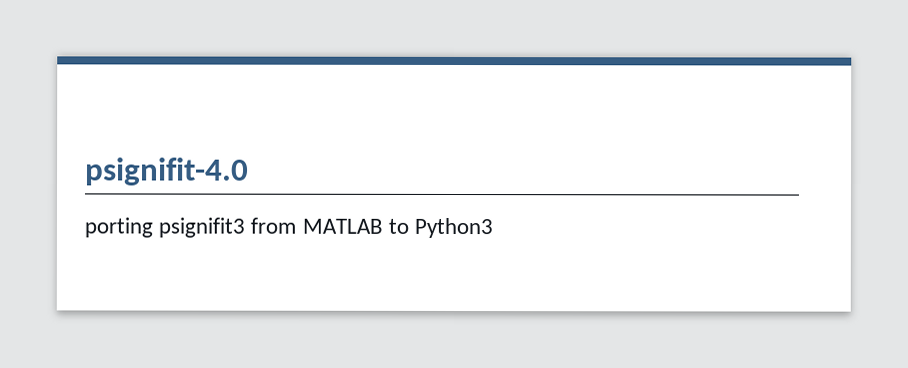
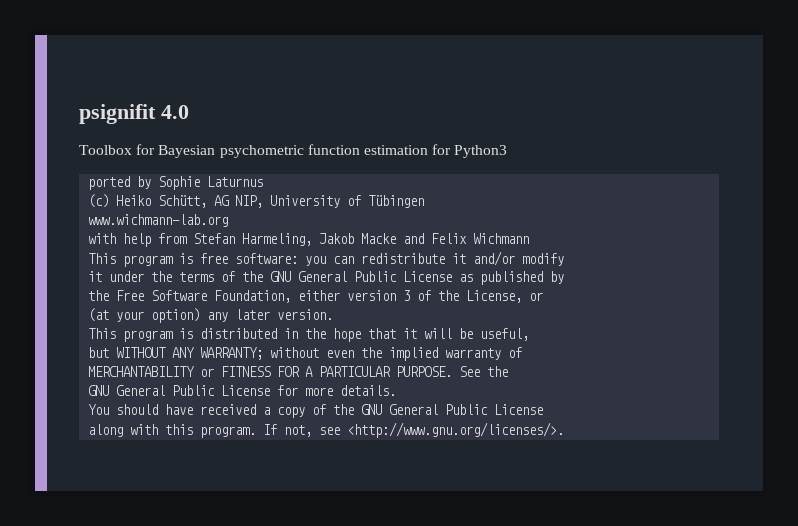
- psignifit-4.0
- porting psignifit3 from MATLAB to Python3
+ psignifit 4.0
+ Toolbox for Bayesian psychometric function estimation for Python3
+ ported by Sophie Laturnus
+ (c) Heiko Schütt, AG NIP, University of Tübingen
+ www.wichmann-lab.org
+ with help from Stefan Harmeling, Jakob Macke and Felix Wichmann
+ This program is free software: you can redistribute it and/or modify
+ it under the terms of the GNU General Public License as published by
+ the Free Software Foundation, either version 3 of the License, or
+ (at your option) any later version.
+ This program is distributed in the hope that it will be useful,
+ but WITHOUT ANY WARRANTY; without even the implied warranty of
+ MERCHANTABILITY or FITNESS FOR A PARTICULAR PURPOSE. See the
+ GNU General Public License for more details.
+ You should have received a copy of the GNU General Public License
+ along with this program. If not, see <http://www.gnu.org/licenses/>.

